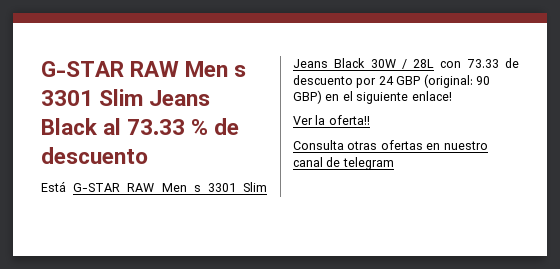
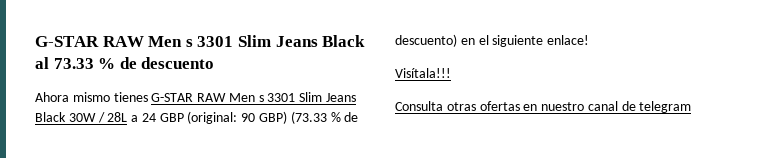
- Está G-STAR RAW Men s 3301 Slim Jeans Black 30W / 28L con 73.33 de descuento por 24 GBP (original: 90 GBP) en el siguiente enlace!
+ Ahora mismo tienes G-STAR RAW Men s 3301 Slim Jeans Black 30W / 28L a 24 GBP (original: 90 GBP) (73.33 % de descuento) en el siguiente enlace!
- Ver la oferta!!
+ Visítala!!!

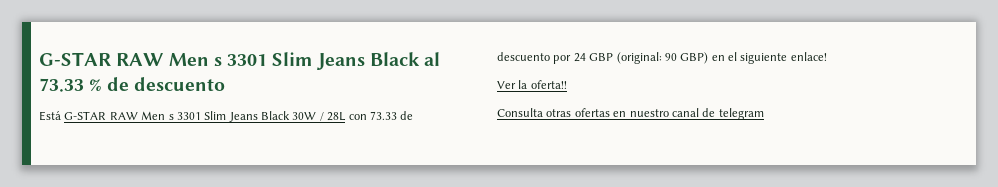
- Ahora mismo tienes G-STAR RAW Men s 3301 Slim Jeans Black 30W / 28L a 24 GBP (original: 90 GBP) (73.33 % de descuento) en el siguiente enlace!
+ Está G-STAR RAW Men s 3301 Slim Jeans Black 30W / 28L con 73.33 de descuento por 24 GBP (original: 90 GBP) en el siguiente enlace!
- Visítala!!!
+ Ver la oferta!!

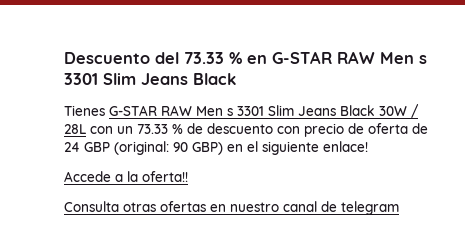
- G-STAR RAW Men s 3301 Slim Jeans Black al 73.33 % de descuento
- Está G-STAR RAW Men s 3301 Slim Jeans Black 30W / 28L con 73.33 de descuento por 24 GBP (original: 90 GBP) en el siguiente enlace!
+ Descuento del 73.33 % en G-STAR RAW Men s 3301 Slim Jeans Black
+ Tienes G-STAR RAW Men s 3301 Slim Jeans Black 30W / 28L con un 73.33 % de descuento con precio de oferta de 24 GBP (original: 90 GBP) en el siguiente enlace!
- Ver la oferta!!
+ Accede a la oferta!!

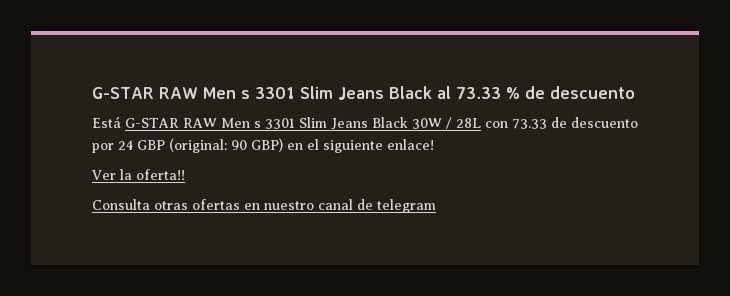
- Descuento del 73.33 % en G-STAR RAW Men s 3301 Slim Jeans Black
- Tienes G-STAR RAW Men s 3301 Slim Jeans Black 30W / 28L con un 73.33 % de descuento con precio de oferta de 24 GBP (original: 90 GBP) en el siguiente enlace!
+ G-STAR RAW Men s 3301 Slim Jeans Black al 73.33 % de descuento
+ Está G-STAR RAW Men s 3301 Slim Jeans Black 30W / 28L con 73.33 de descuento por 24 GBP (original: 90 GBP) en el siguiente enlace!
- Accede a la oferta!!
+ Ver la oferta!!

